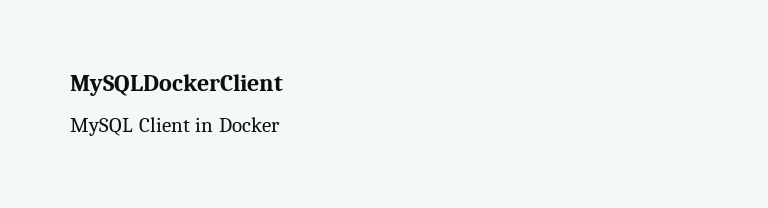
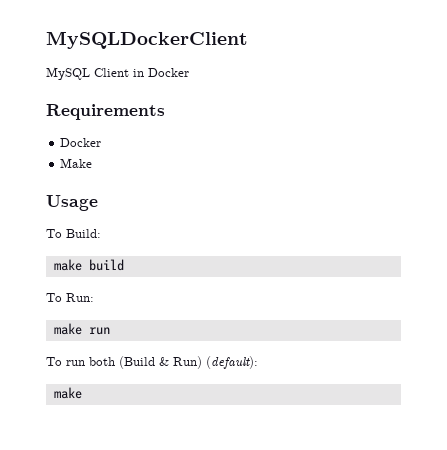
+ Requirements
+ Docker
+ Make
+ Usage
+ To Build:
+ make build
+ To Run:
+ make run
+ To run both (Build & Run) (default):
+ make

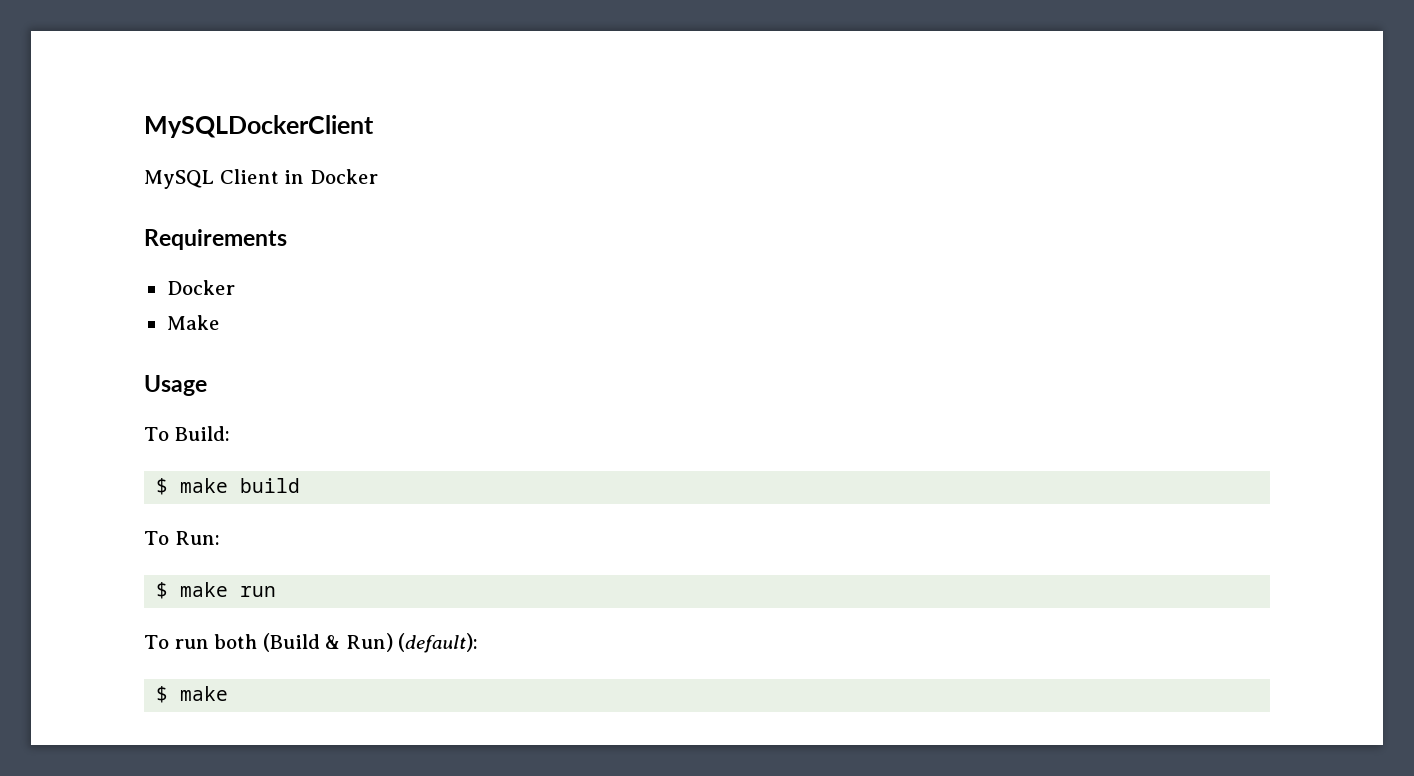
- make build
+ $ make build
- make run
+ $ make run
  To run both (Build & Run) (default):
- make
+ $ make

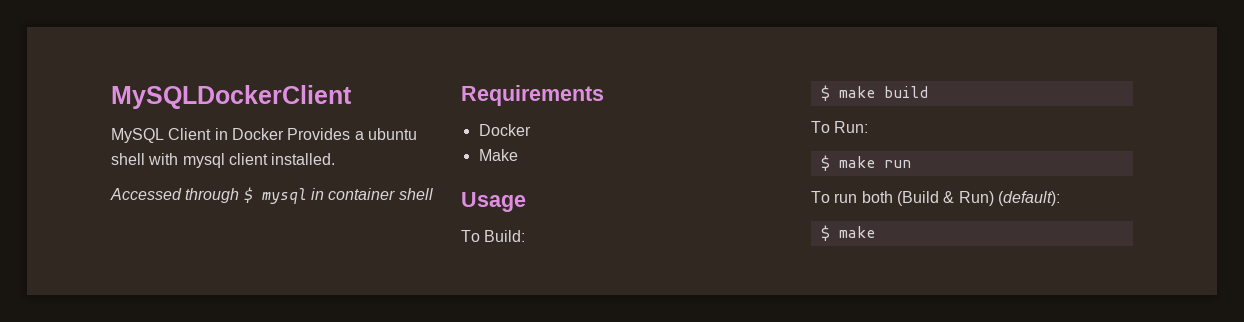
- MySQL Client in Docker
+ MySQL Client in Docker Provides a ubuntu shell with mysql client installed.
+ Accessed through $ mysql in container shell

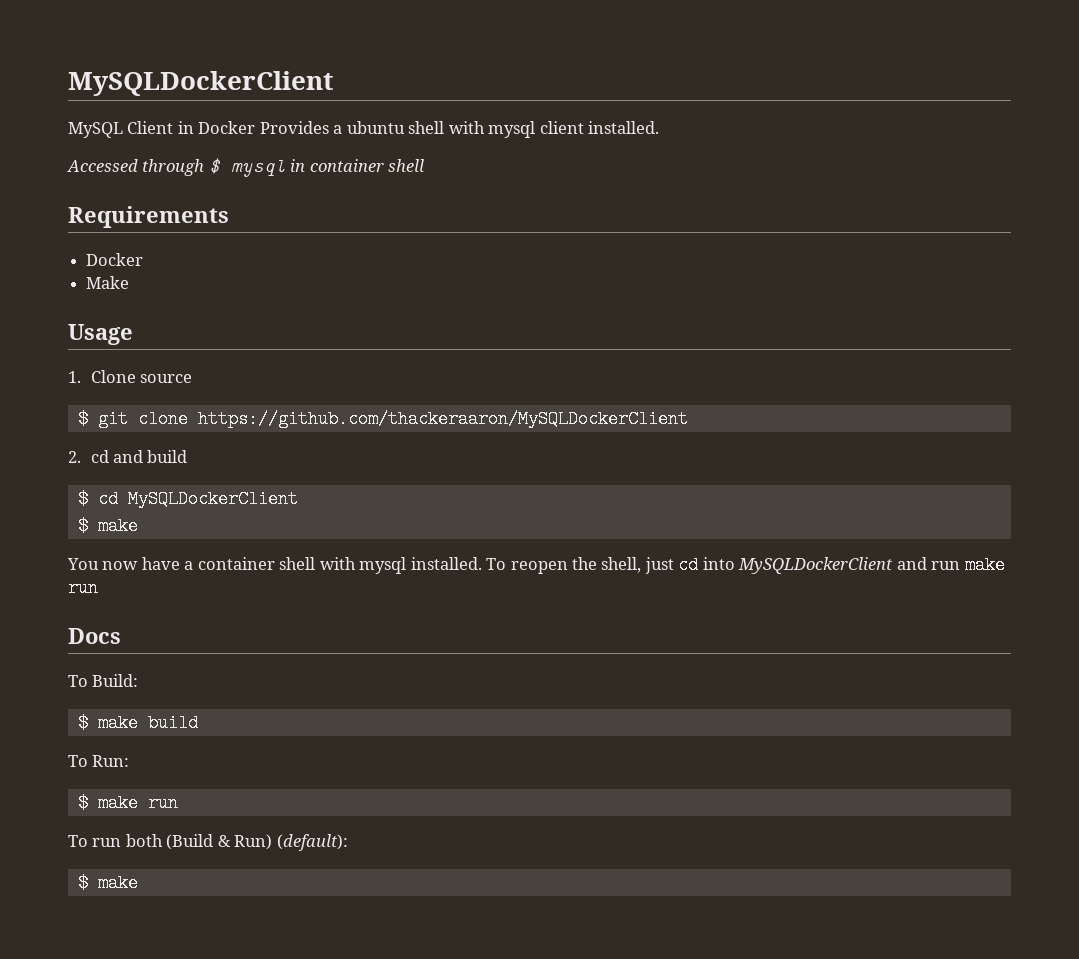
+ 1. Clone source
+ $ git clone https://github.com/thackeraaron/MySQLDockerClient
+ 2. cd and build
+ $ cd MySQLDockerClient
+ $ make
+ You now have a container shell with mysql installed. To reopen the shell, just cd into MySQLDockerClient and run make run
+ Docs

